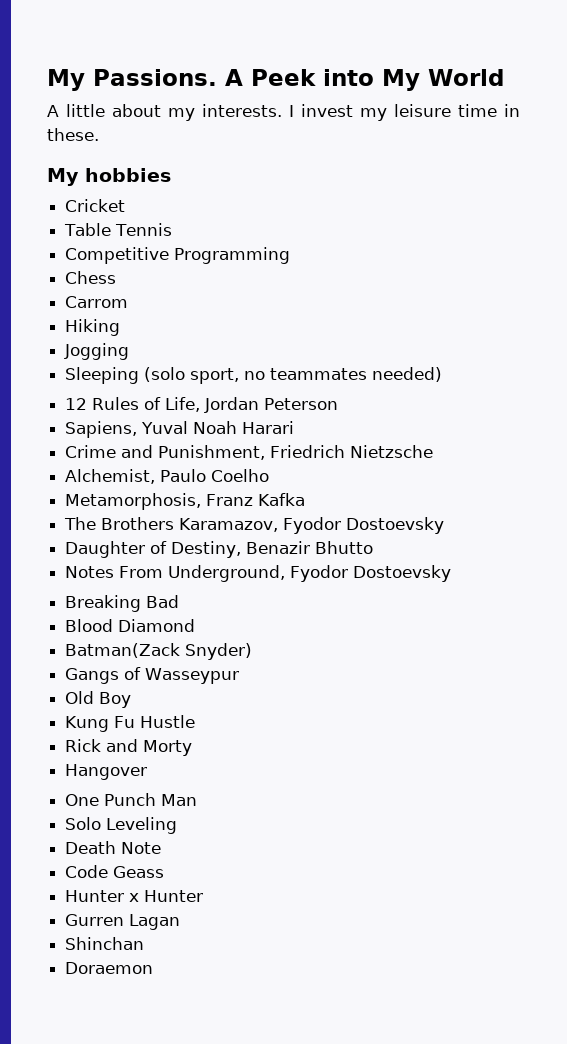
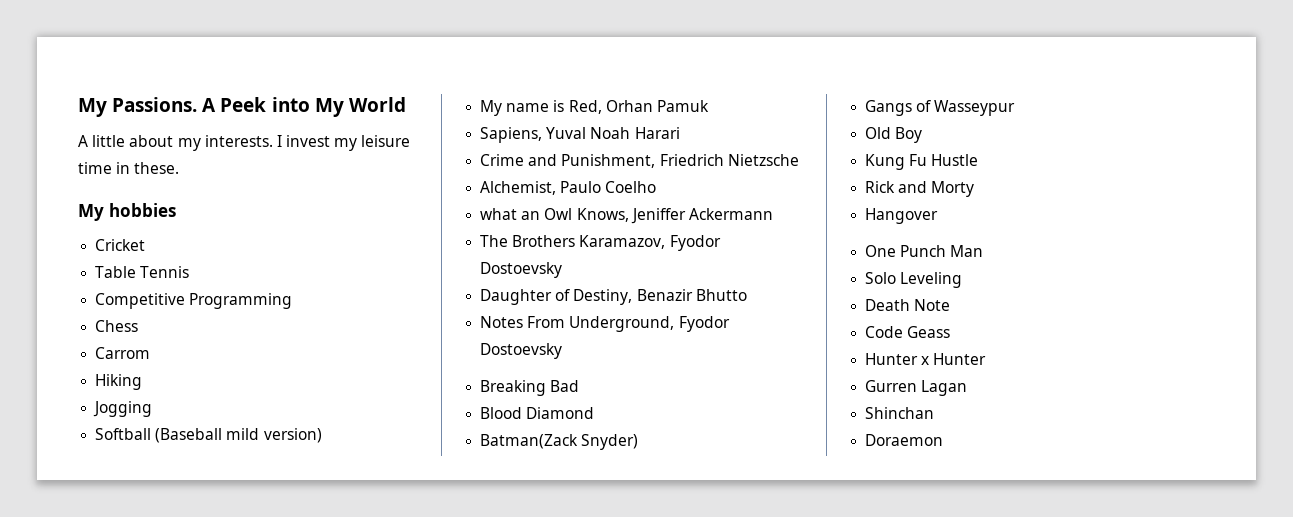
- Sleeping (solo sport, no teammates needed)
- 12 Rules of Life, Jordan Peterson
+ Softball (Baseball mild version)
+ My name is Red, Orhan Pamuk
- Metamorphosis, Franz Kafka
+ what an Owl Knows, Jeniffer Ackermann

